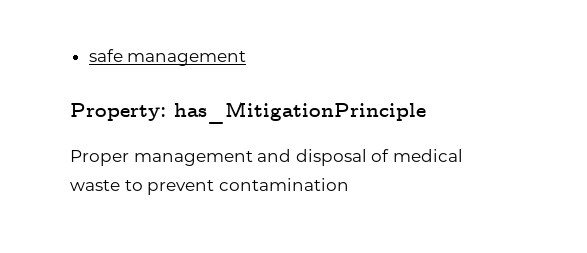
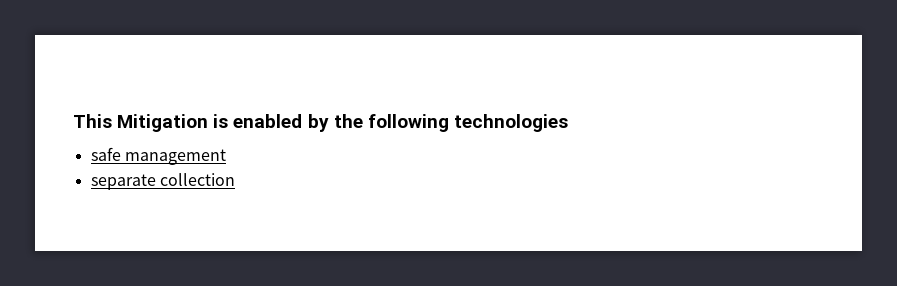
+ This Mitigation is enabled by the following technologies
  safe management
- Property: has_MitigationPrinciple
- Proper management and disposal of medical waste to prevent contamination
+ separate collection

